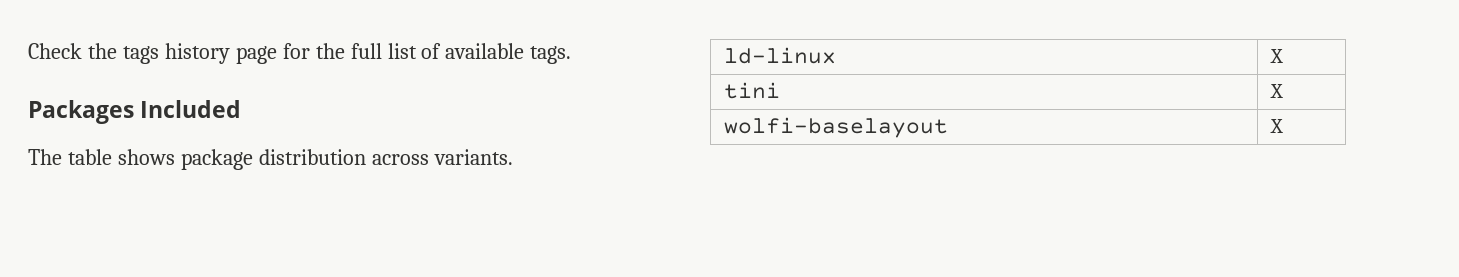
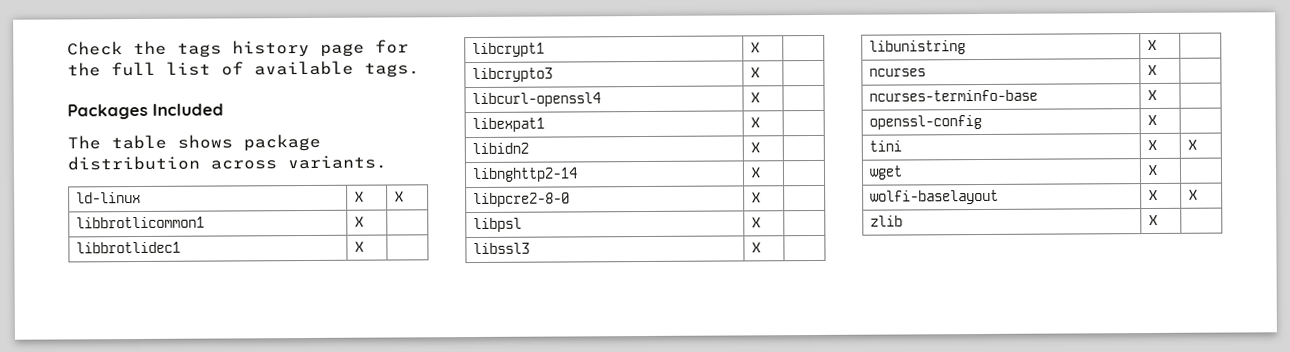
- ld-linux | X
+ ld-linux | X | X
+ libbrotlicommon1 | X |
+ libbrotlidec1 | X |
+ libcrypt1 | X |
+ libcrypto3 | X |
+ libcurl-openssl4 | X |
+ libexpat1 | X |
+ libidn2 | X |
+ libnghttp2-14 | X |
+ libpcre2-8-0 | X |
+ libpsl | X |
+ libssl3 | X |
+ libunistring | X |
+ ncurses | X |
+ ncurses-terminfo-base | X |
+ openssl-config | X |
- tini | X
+ tini | X | X
+ wget | X |
- wolfi-baselayout | X
+ wolfi-baselayout | X | X
+ zlib | X |

